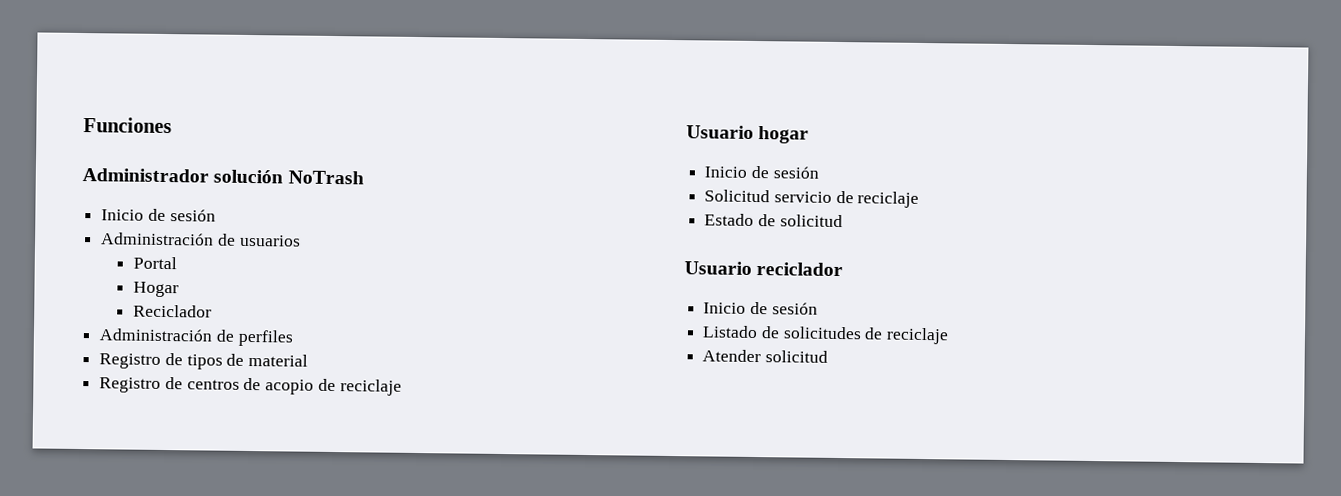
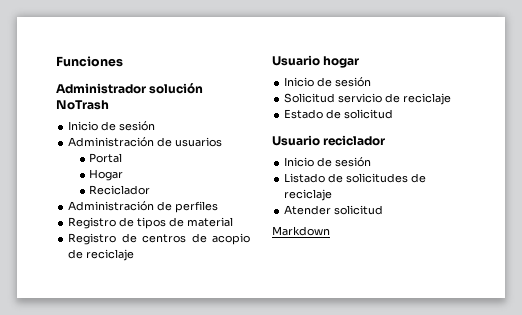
+ Markdown

